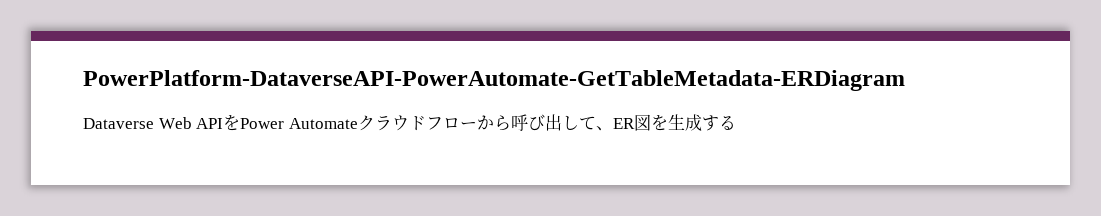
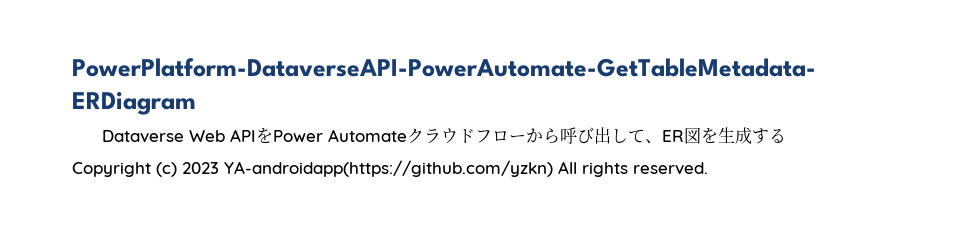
+ Copyright (c) 2023 YA-androidapp(https://github.com/yzkn) All rights reserved.

